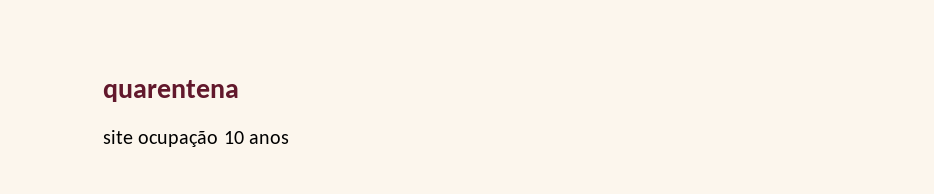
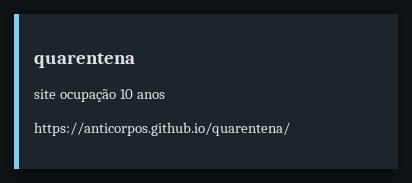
+ https://anticorpos.github.io/quarentena/

